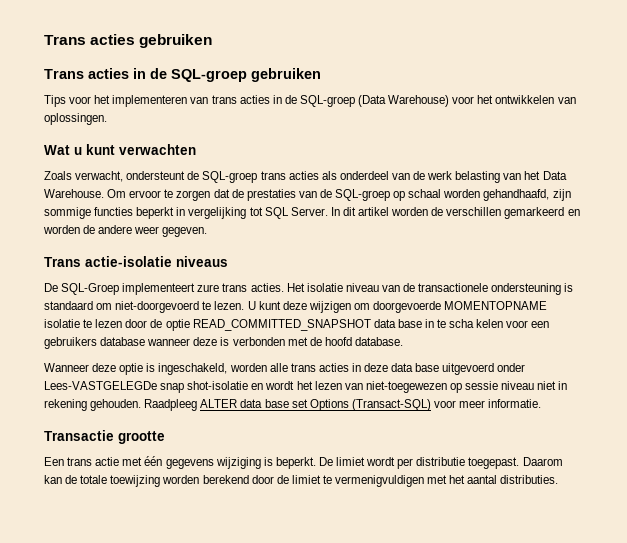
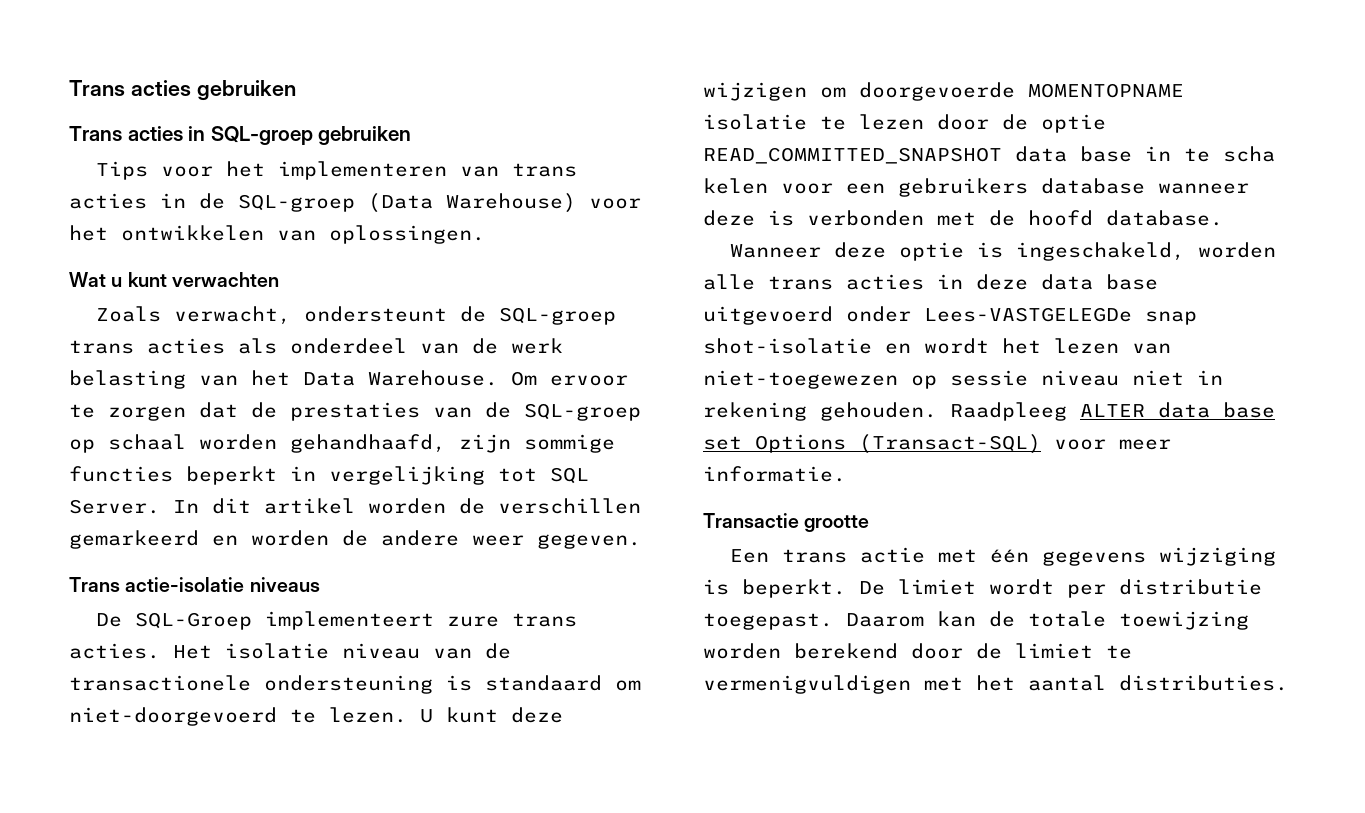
- Trans acties in de SQL-groep gebruiken
+ Trans acties in SQL-groep gebruiken

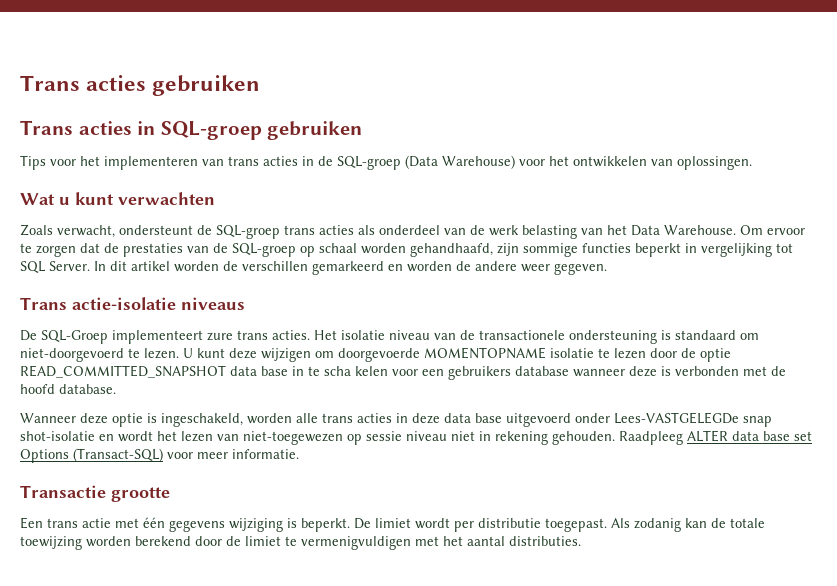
- Daarom kan de totale toewijzing worden berekend door de limiet te vermenigvuldigen met het aantal distributies.
+ Als zodanig kan de totale toewijzing worden berekend door de limiet te vermenigvuldigen met het aantal distributies.

